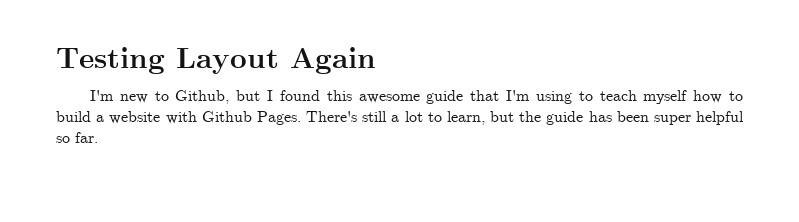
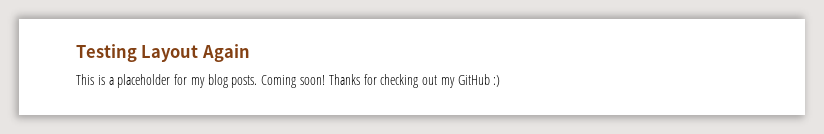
- I'm new to Github, but I found this awesome guide that I'm using to teach myself how to build a website with Github Pages. There's still a lot to learn, but the guide has been super helpful so far.
+ This is a placeholder for my blog posts. Coming soon! Thanks for checking out my GitHub :)

